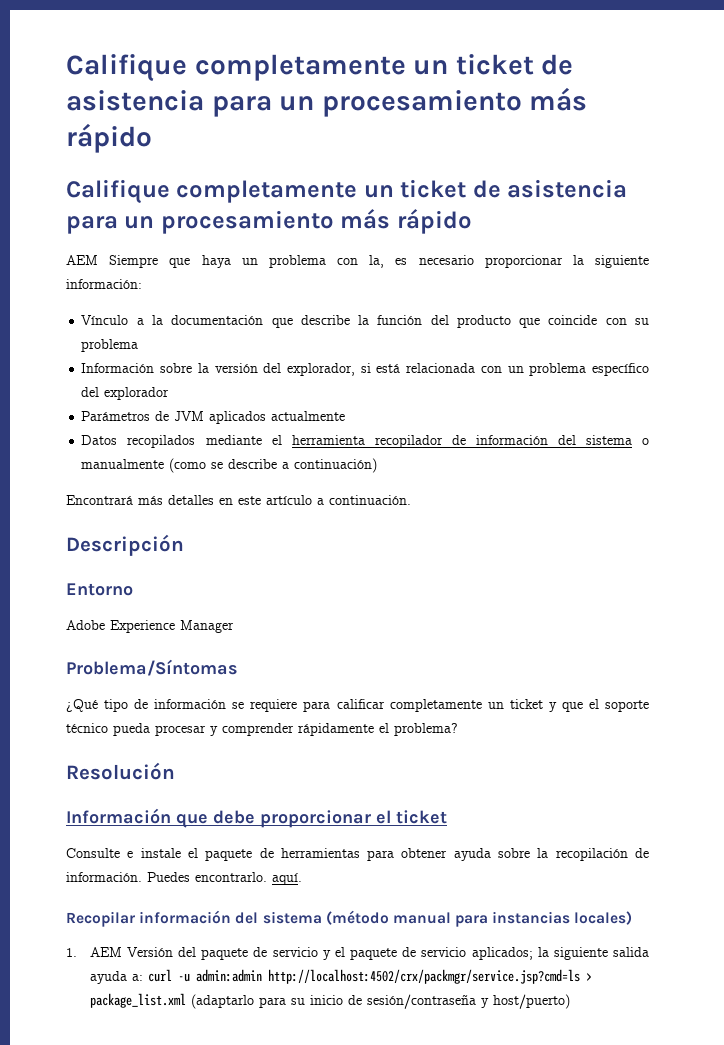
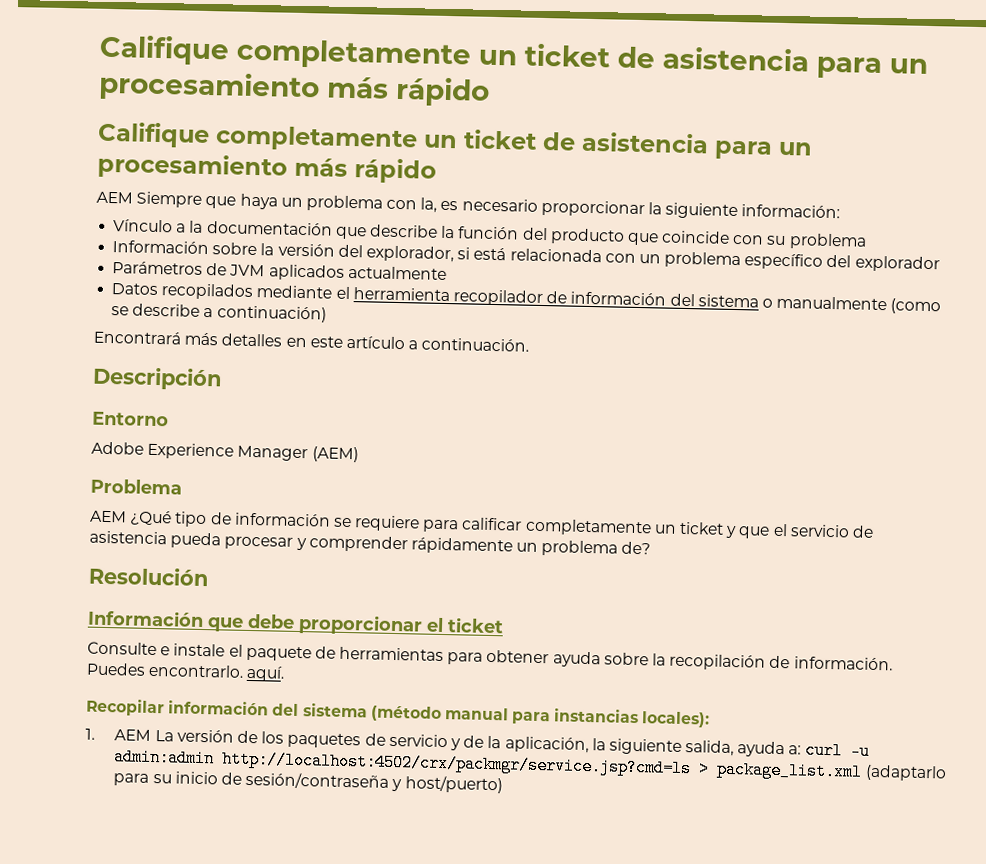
- Adobe Experience Manager
- Problema/Síntomas
- ¿Qué tipo de información se requiere para calificar completamente un ticket y que el soporte técnico pueda procesar y comprender rápidamente el problema?
+ Adobe Experience Manager (AEM)
+ Problema
+ AEM ¿Qué tipo de información se requiere para calificar completamente un ticket y que el servicio de asistencia pueda procesar y comprender rápidamente un problema de?
- Recopilar información del sistema (método manual para instancias locales)
+ Recopilar información del sistema (método manual para instancias locales):
- 1. AEM Versión del paquete de servicio y el paquete de servicio aplicados; la siguiente salida ayuda a: curl -u admin:admin http://localhost:4502/crx/packmgr/service.jsp?cmd=ls > package_list.xml (adaptarlo para su inicio de sesión/contraseña y host/puerto)
+ 1. AEM La versión de los paquetes de servicio y de la aplicación, la siguiente salida, ayuda a: curl -u admin:admin http://localhost:4502/crx/packmgr/service.jsp?cmd=ls > package_list.xml (adaptarlo para su inicio de sesión/contraseña y host/puerto)

